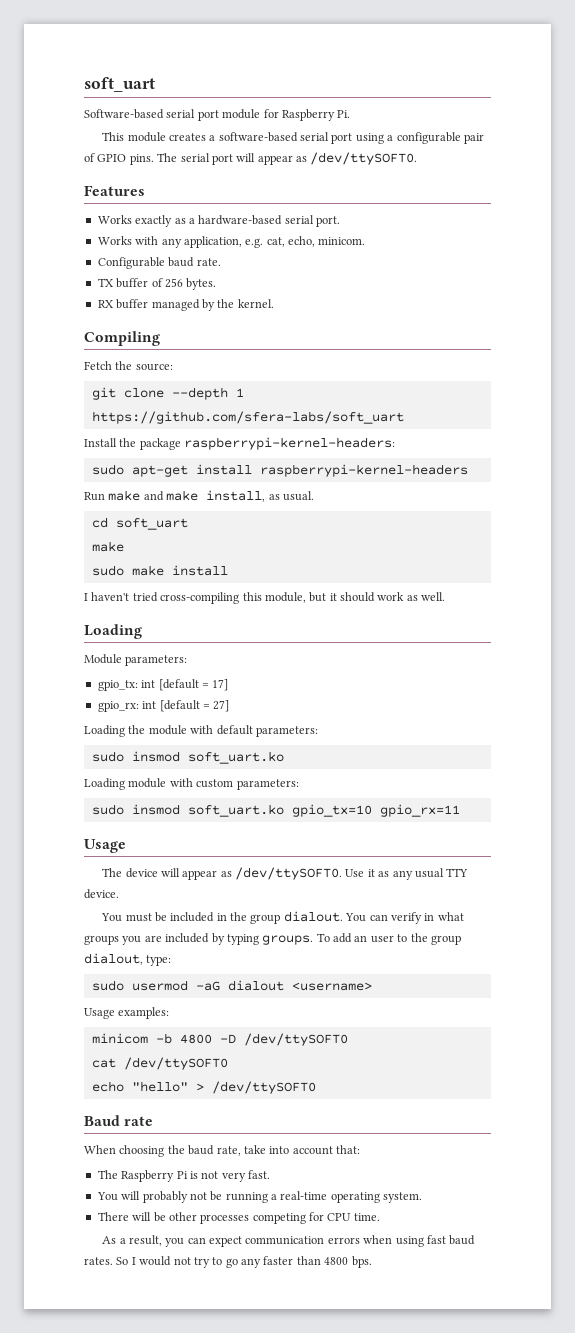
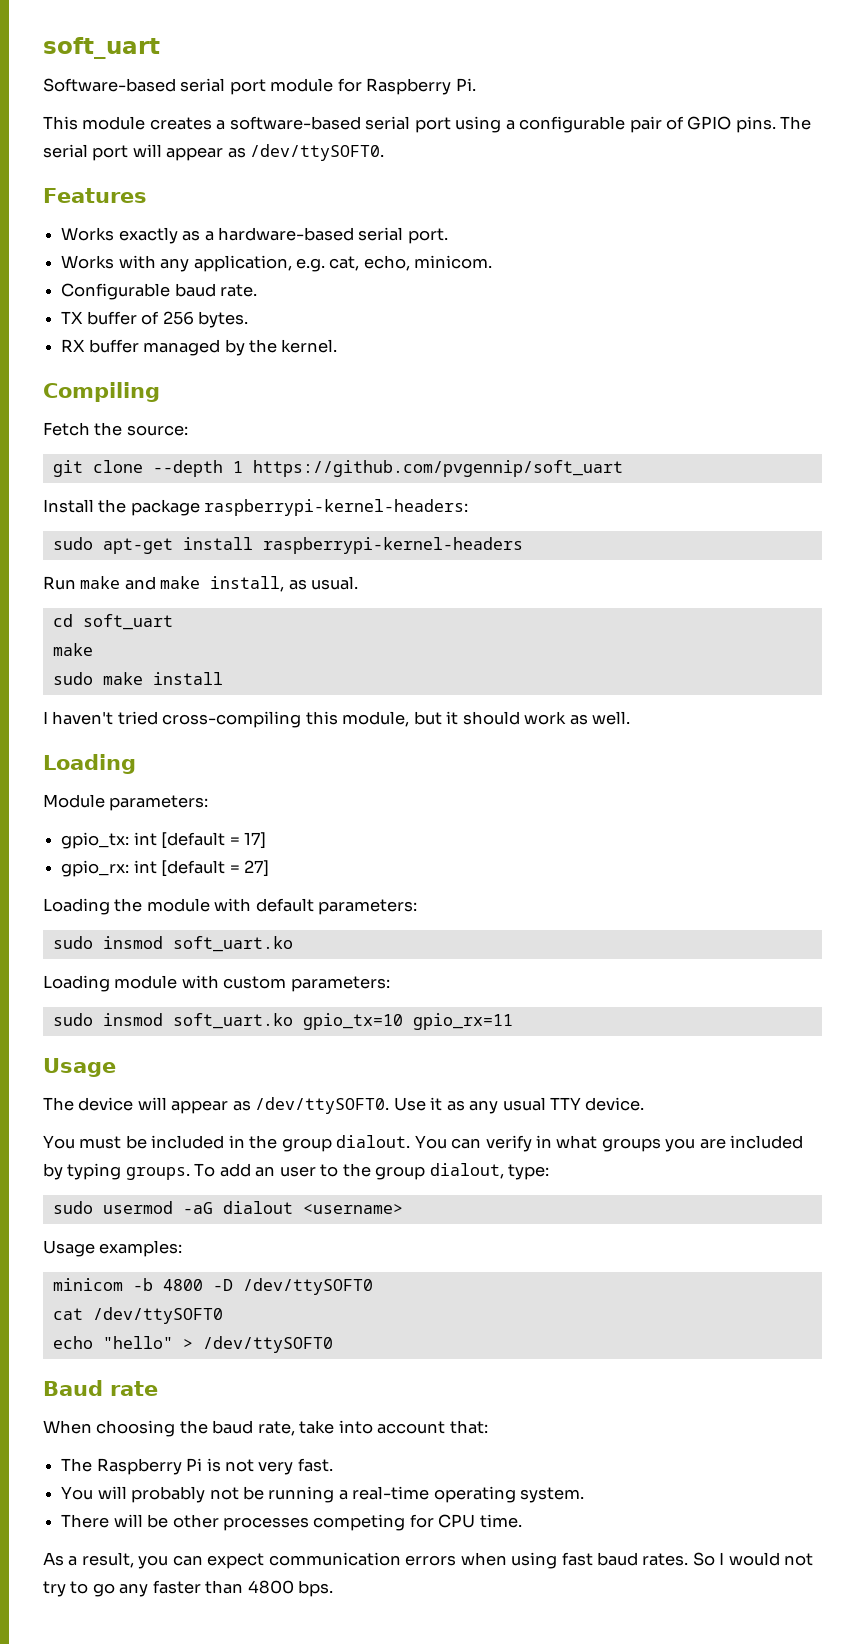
- git clone --depth 1 https://github.com/sfera-labs/soft_uart
+ git clone --depth 1 https://github.com/pvgennip/soft_uart

